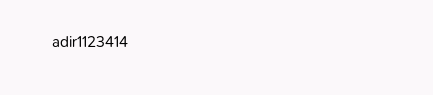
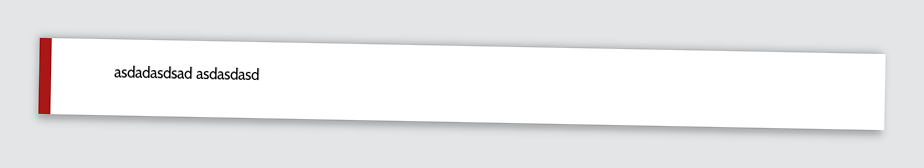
- adir1123414
+ asdadasdsad asdasdasd

